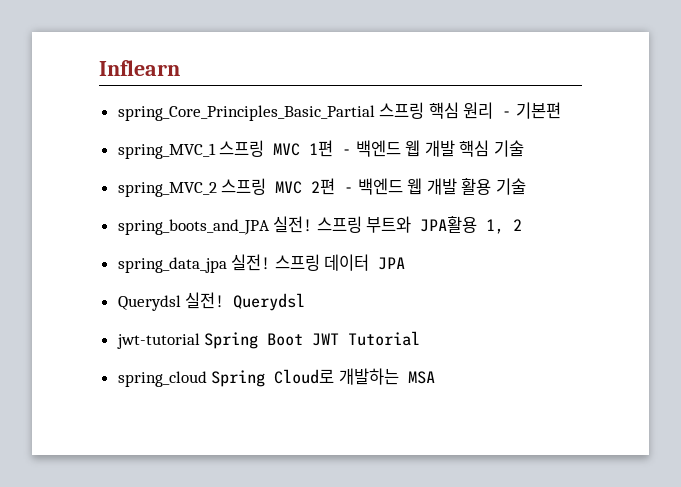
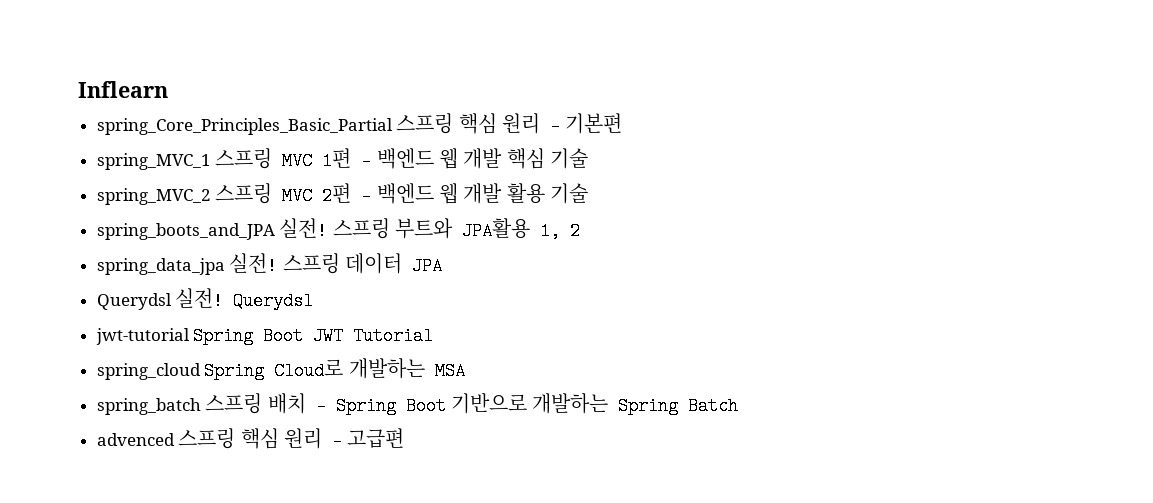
+ spring_batch 스프링 배치 - Spring Boot 기반으로 개발하는 Spring Batch
+ advenced 스프링 핵심 원리 - 고급편

